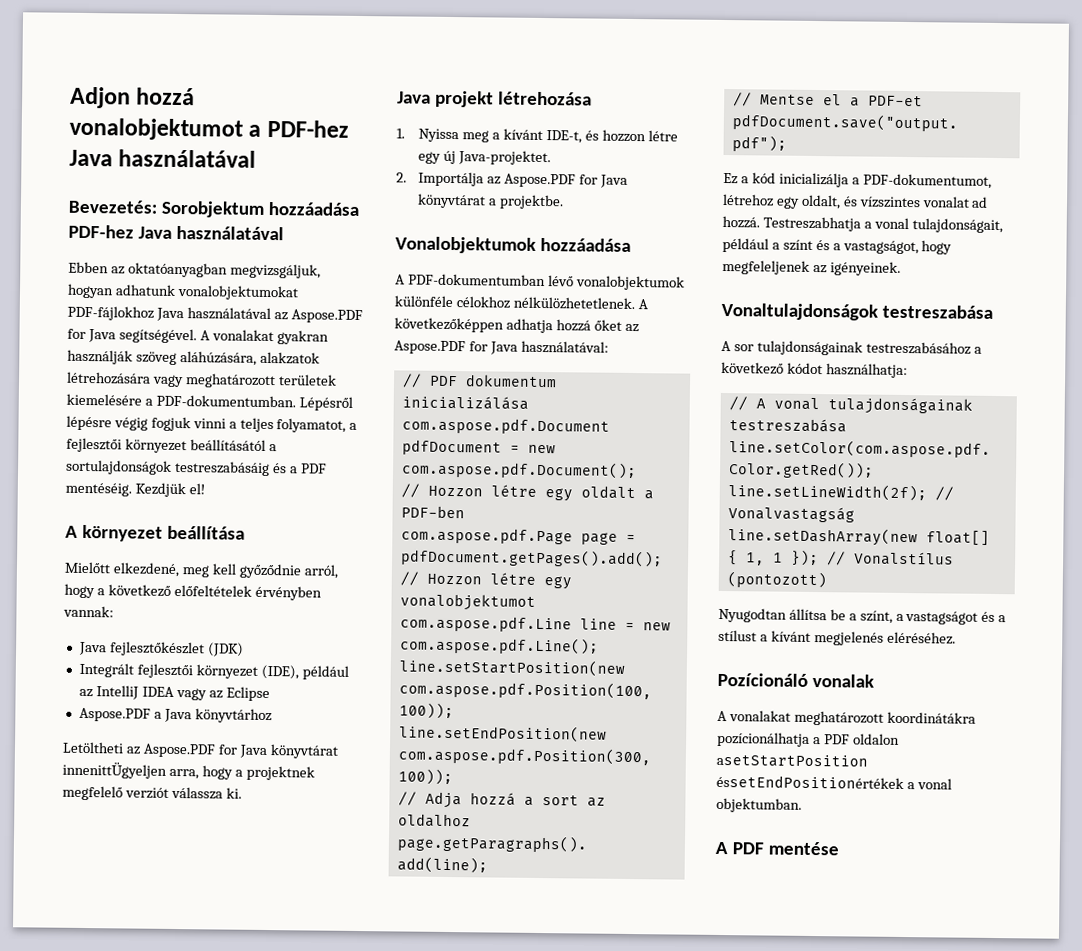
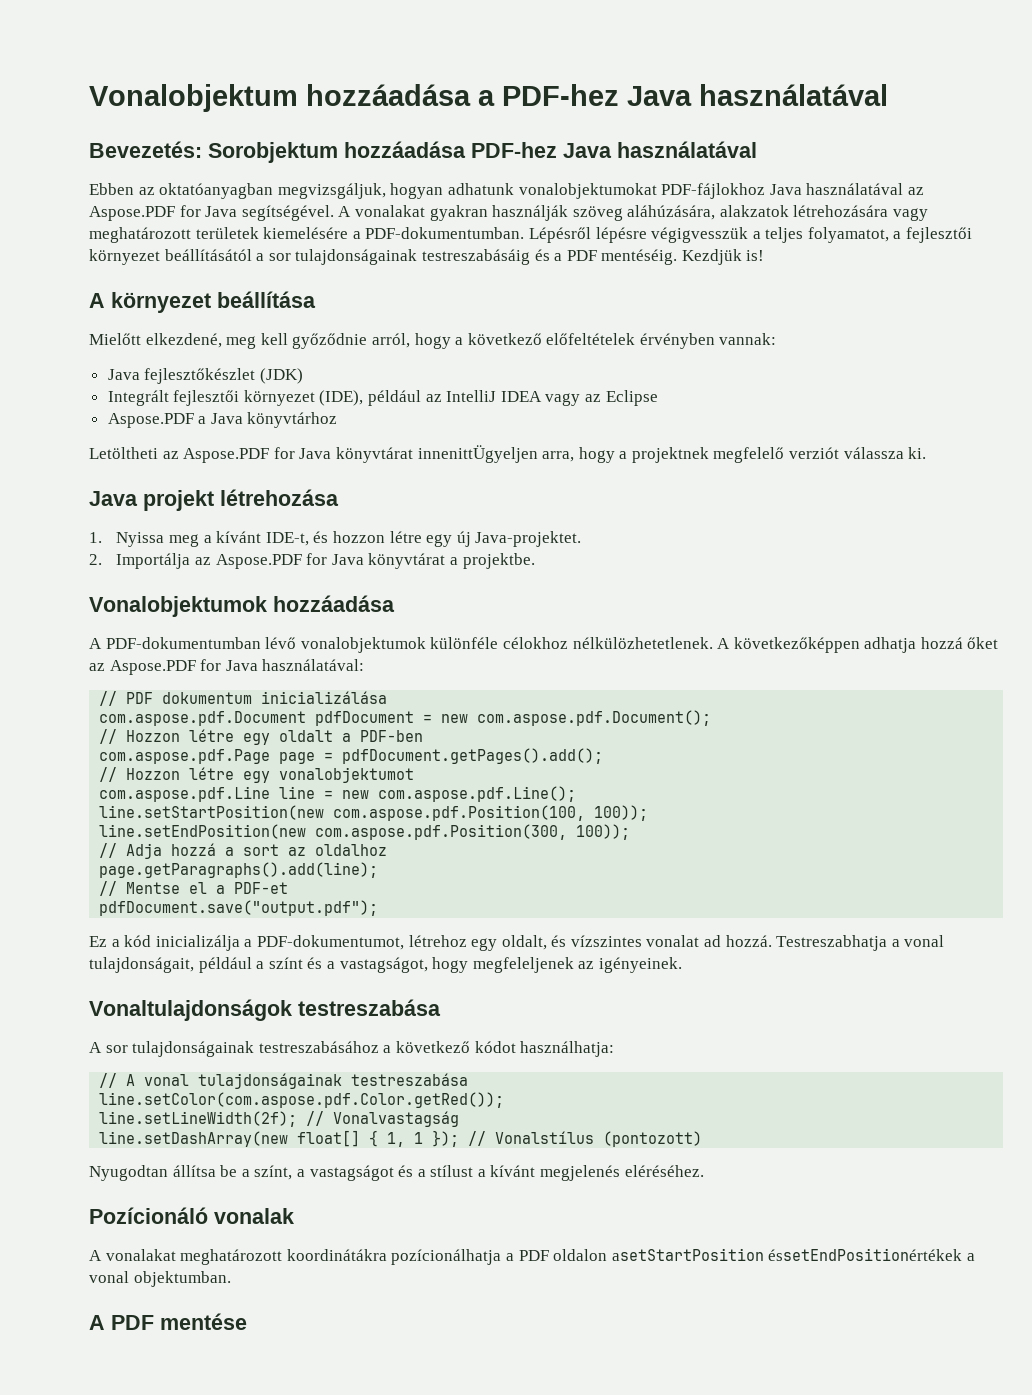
- Adjon hozzá vonalobjektumot a PDF-hez Java használatával
+ Vonalobjektum hozzáadása a PDF-hez Java használatával
- Lépésről lépésre végig fogjuk vinni a teljes folyamatot, a fejlesztői környezet beállításától a sortulajdonságok testreszabásáig és a PDF mentéséig.
+ Lépésről lépésre végigvesszük a teljes folyamatot, a fejlesztői környezet beállításától a sor tulajdonságainak testreszabásáig és a PDF mentéséig.
- Kezdjük el!
+ Kezdjük is!

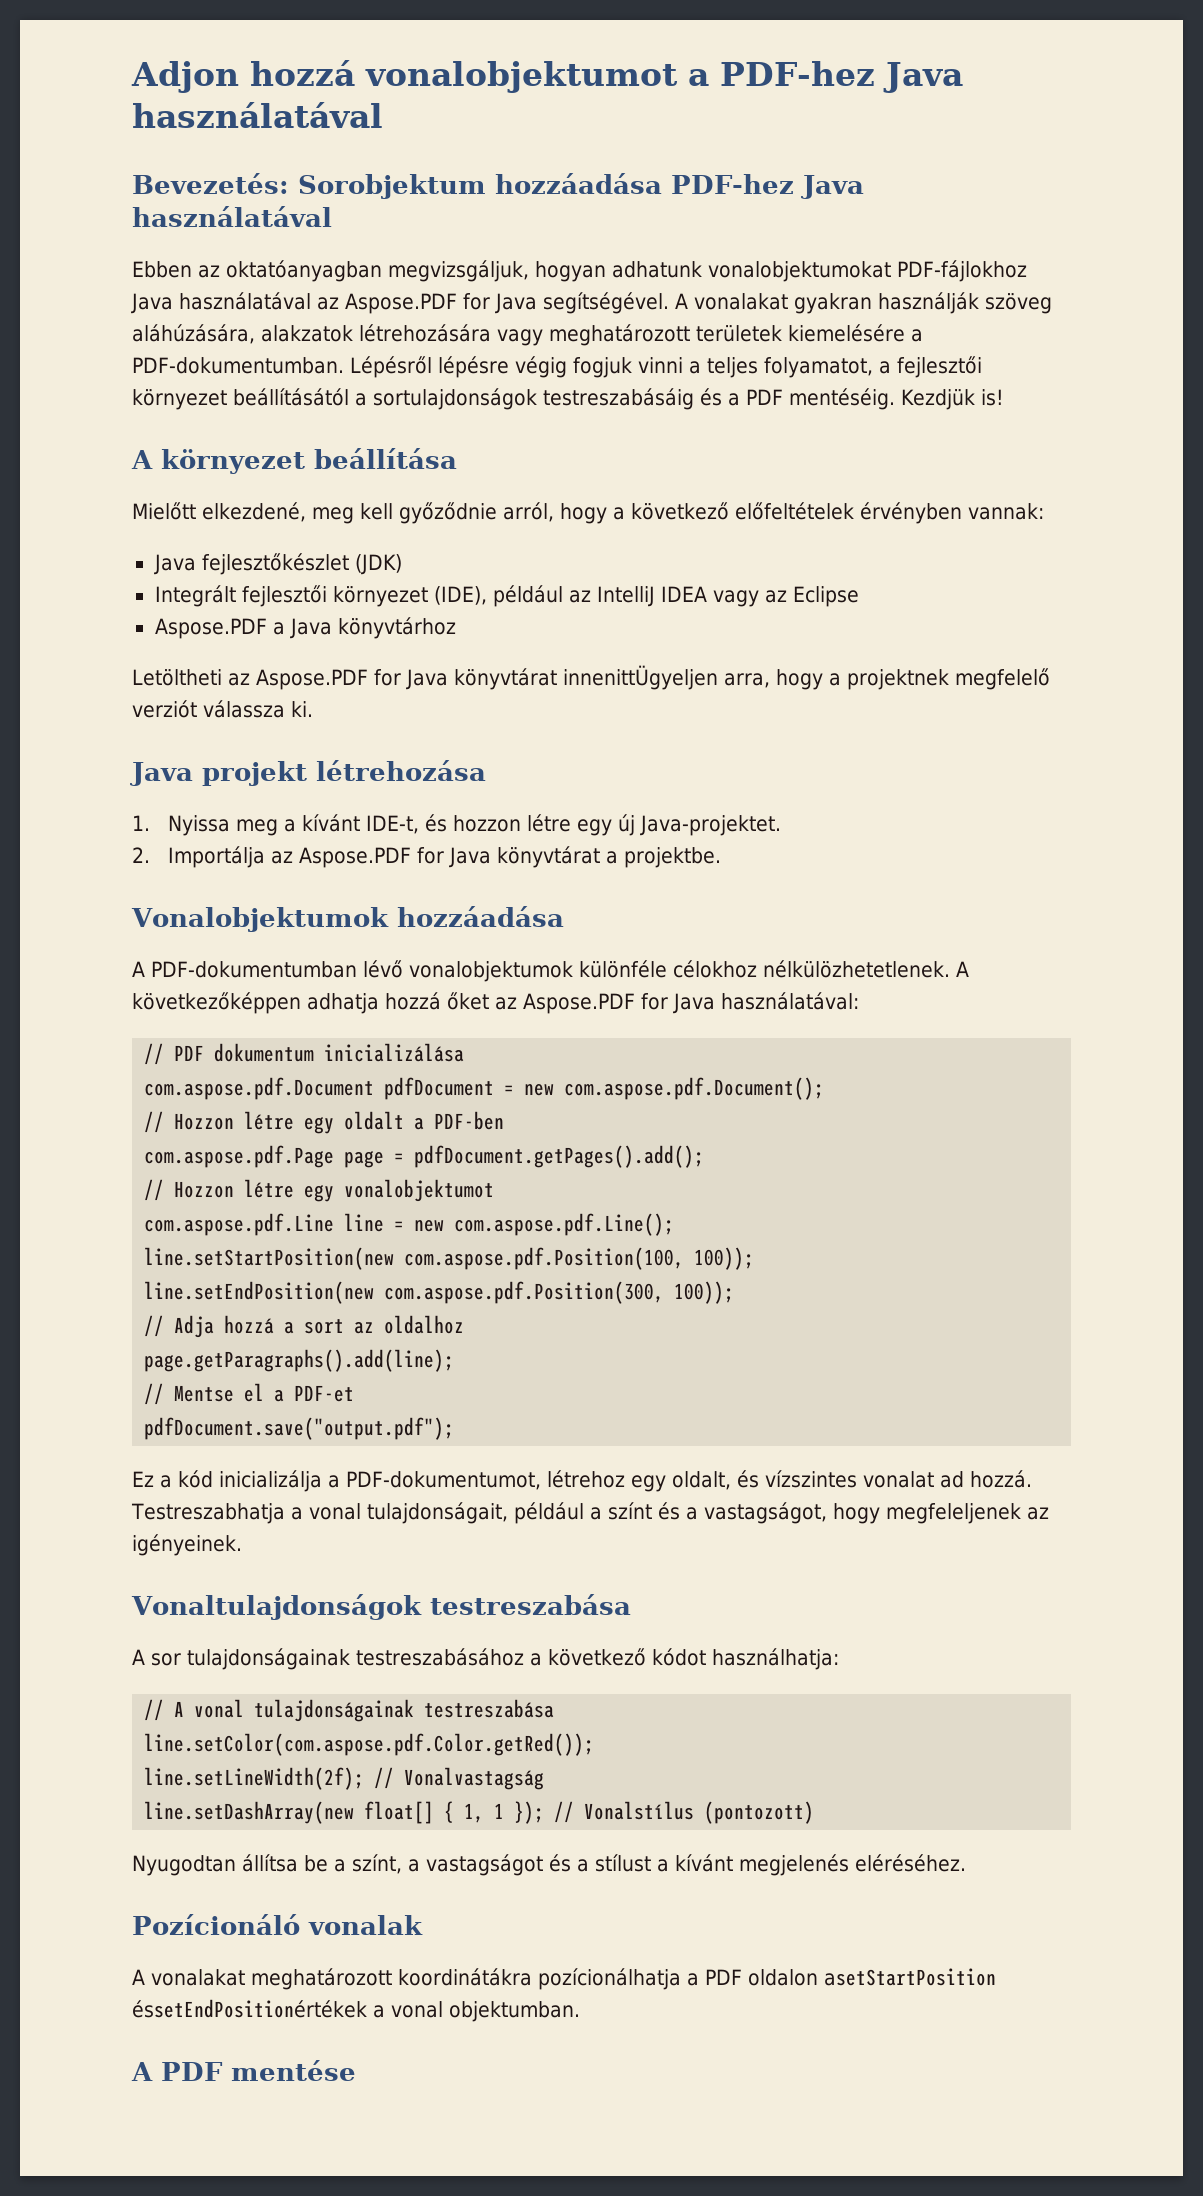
- Vonalobjektum hozzáadása a PDF-hez Java használatával
+ Adjon hozzá vonalobjektumot a PDF-hez Java használatával
- Lépésről lépésre végigvesszük a teljes folyamatot, a fejlesztői környezet beállításától a sor tulajdonságainak testreszabásáig és a PDF mentéséig.
+ Lépésről lépésre végig fogjuk vinni a teljes folyamatot, a fejlesztői környezet beállításától a sortulajdonságok testreszabásáig és a PDF mentéséig.

